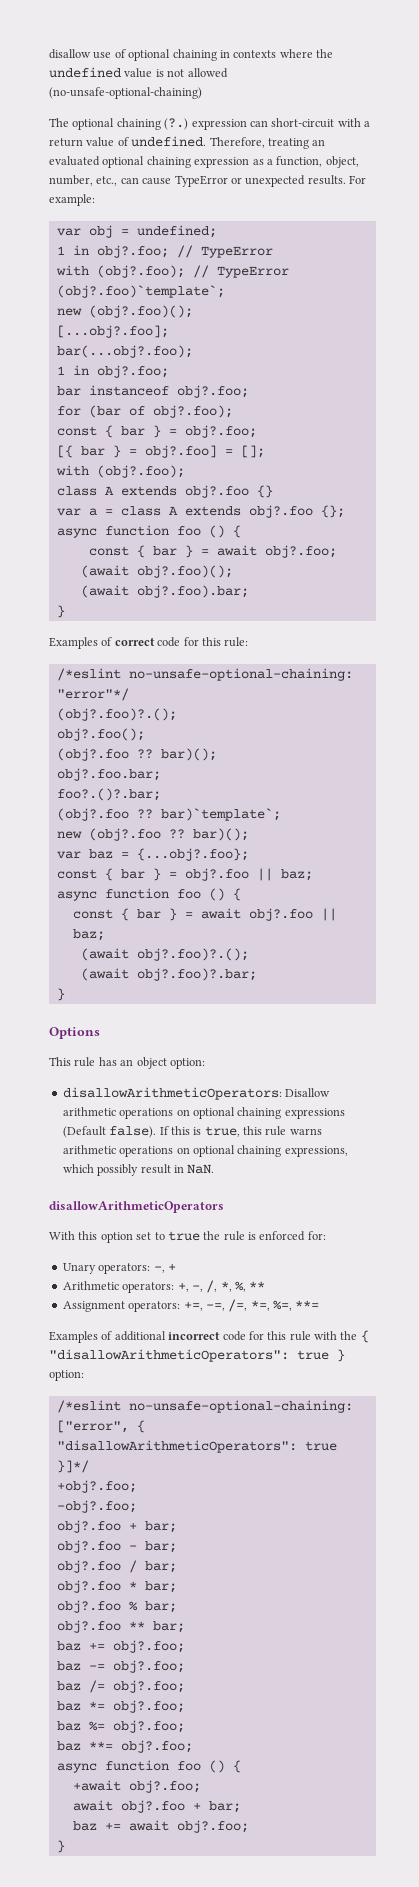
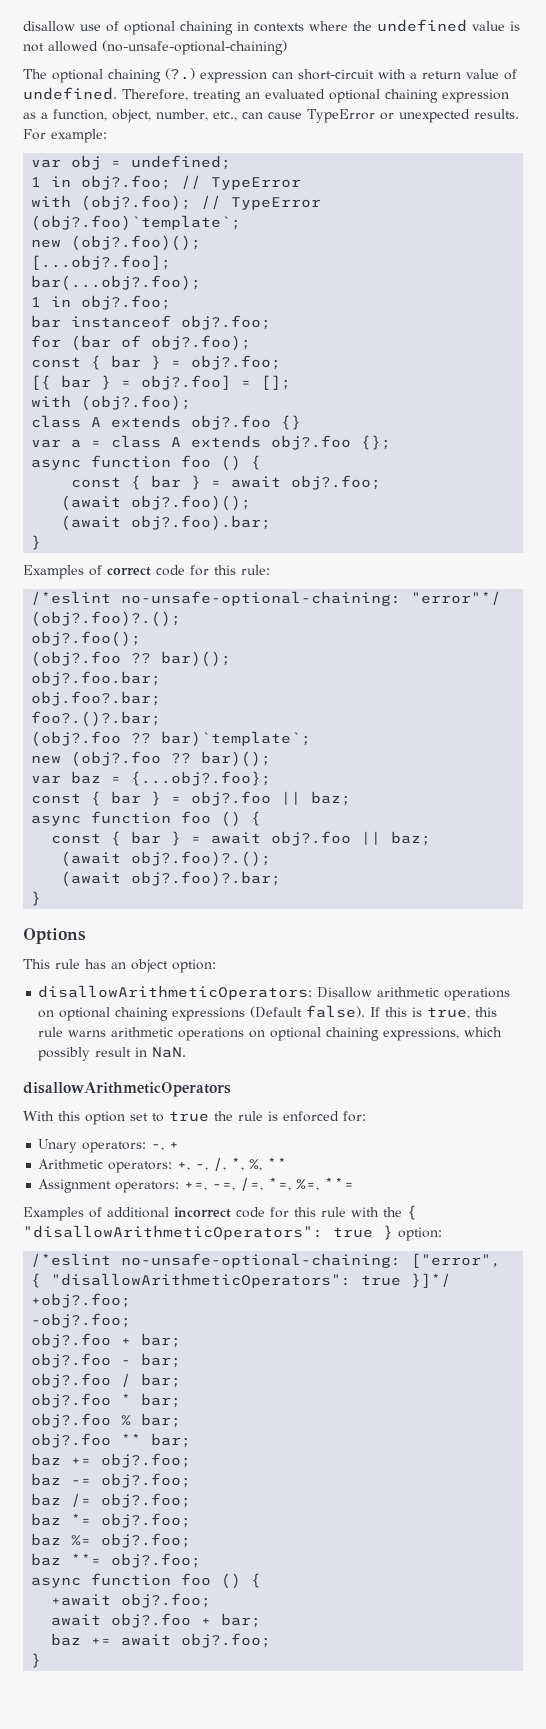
+ obj.foo?.bar;

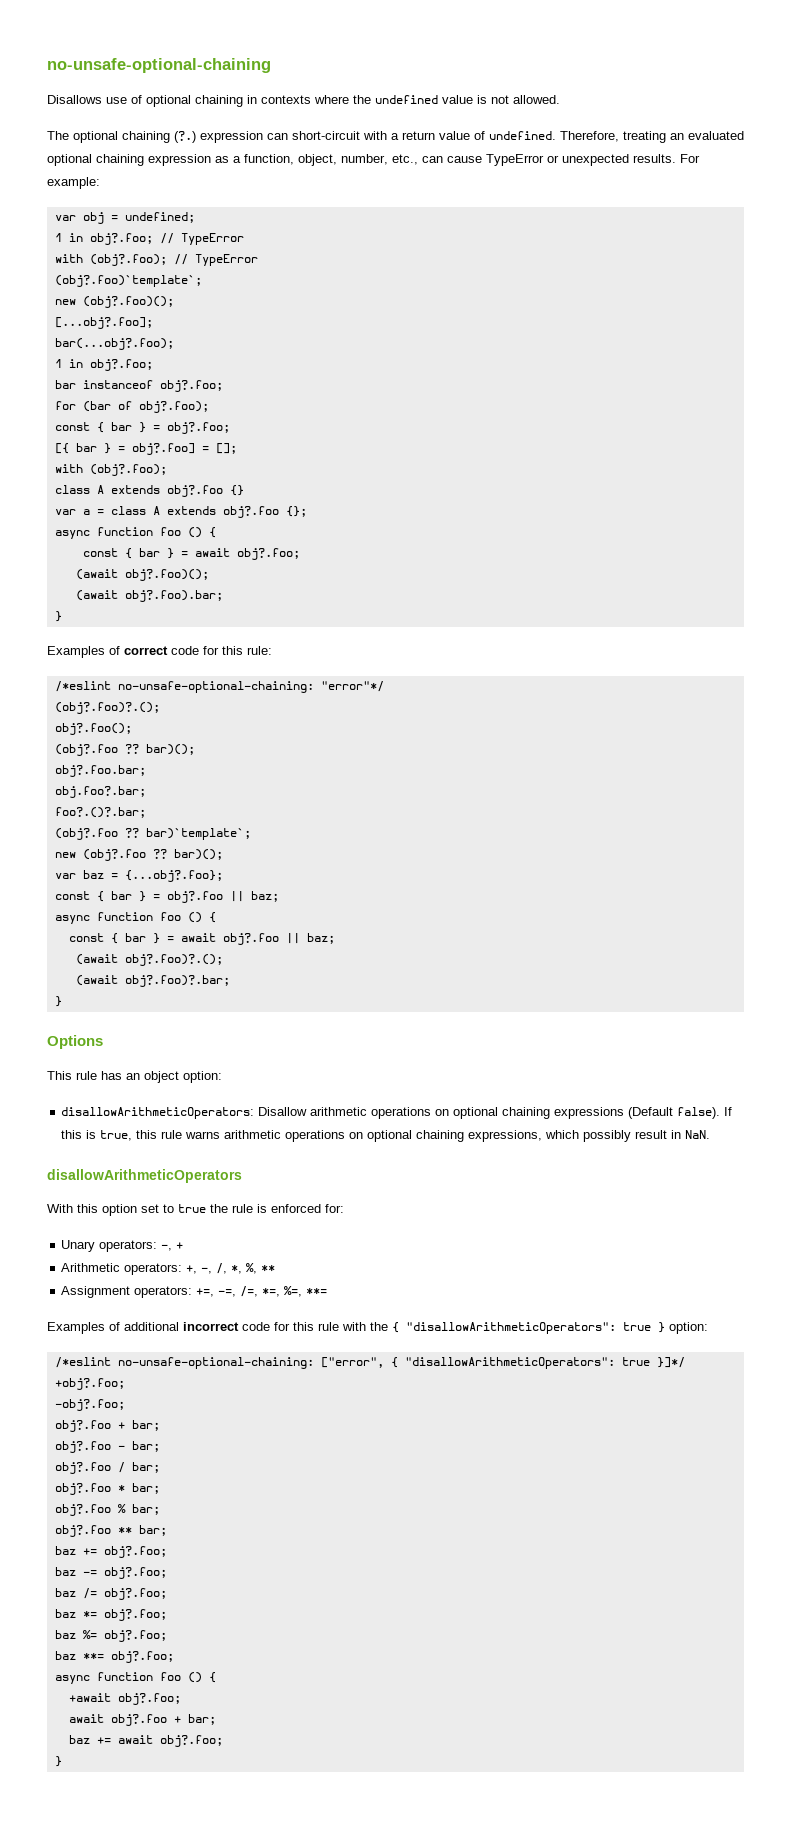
- disallow use of optional chaining in contexts where the undefined value is not allowed (no-unsafe-optional-chaining)
+ no-unsafe-optional-chaining
+ Disallows use of optional chaining in contexts where the undefined value is not allowed.

